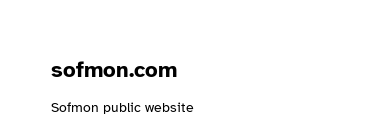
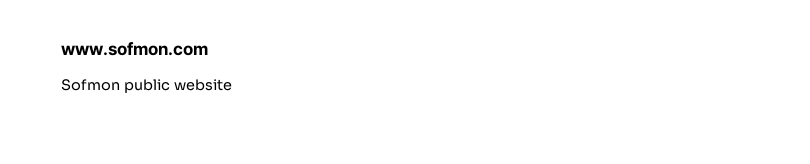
- sofmon.com
+ www.sofmon.com

